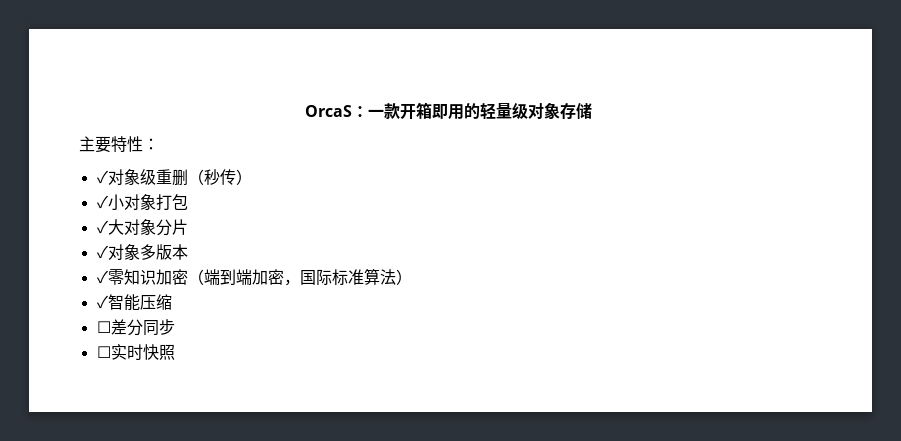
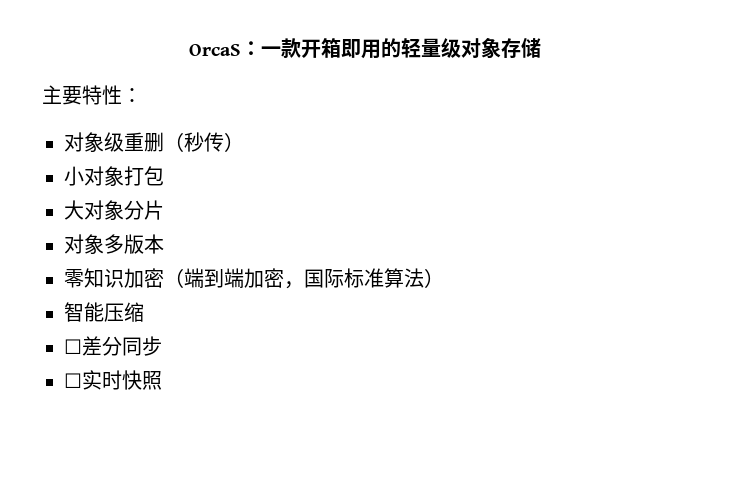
- ✓对象级重删（秒传）
+ 对象级重删（秒传）
- ✓小对象打包
+ 小对象打包
- ✓大对象分片
+ 大对象分片
- ✓对象多版本
+ 对象多版本
- ✓零知识加密（端到端加密，国际标准算法）
+ 零知识加密（端到端加密，国际标准算法）
- ✓智能压缩
+ 智能压缩

